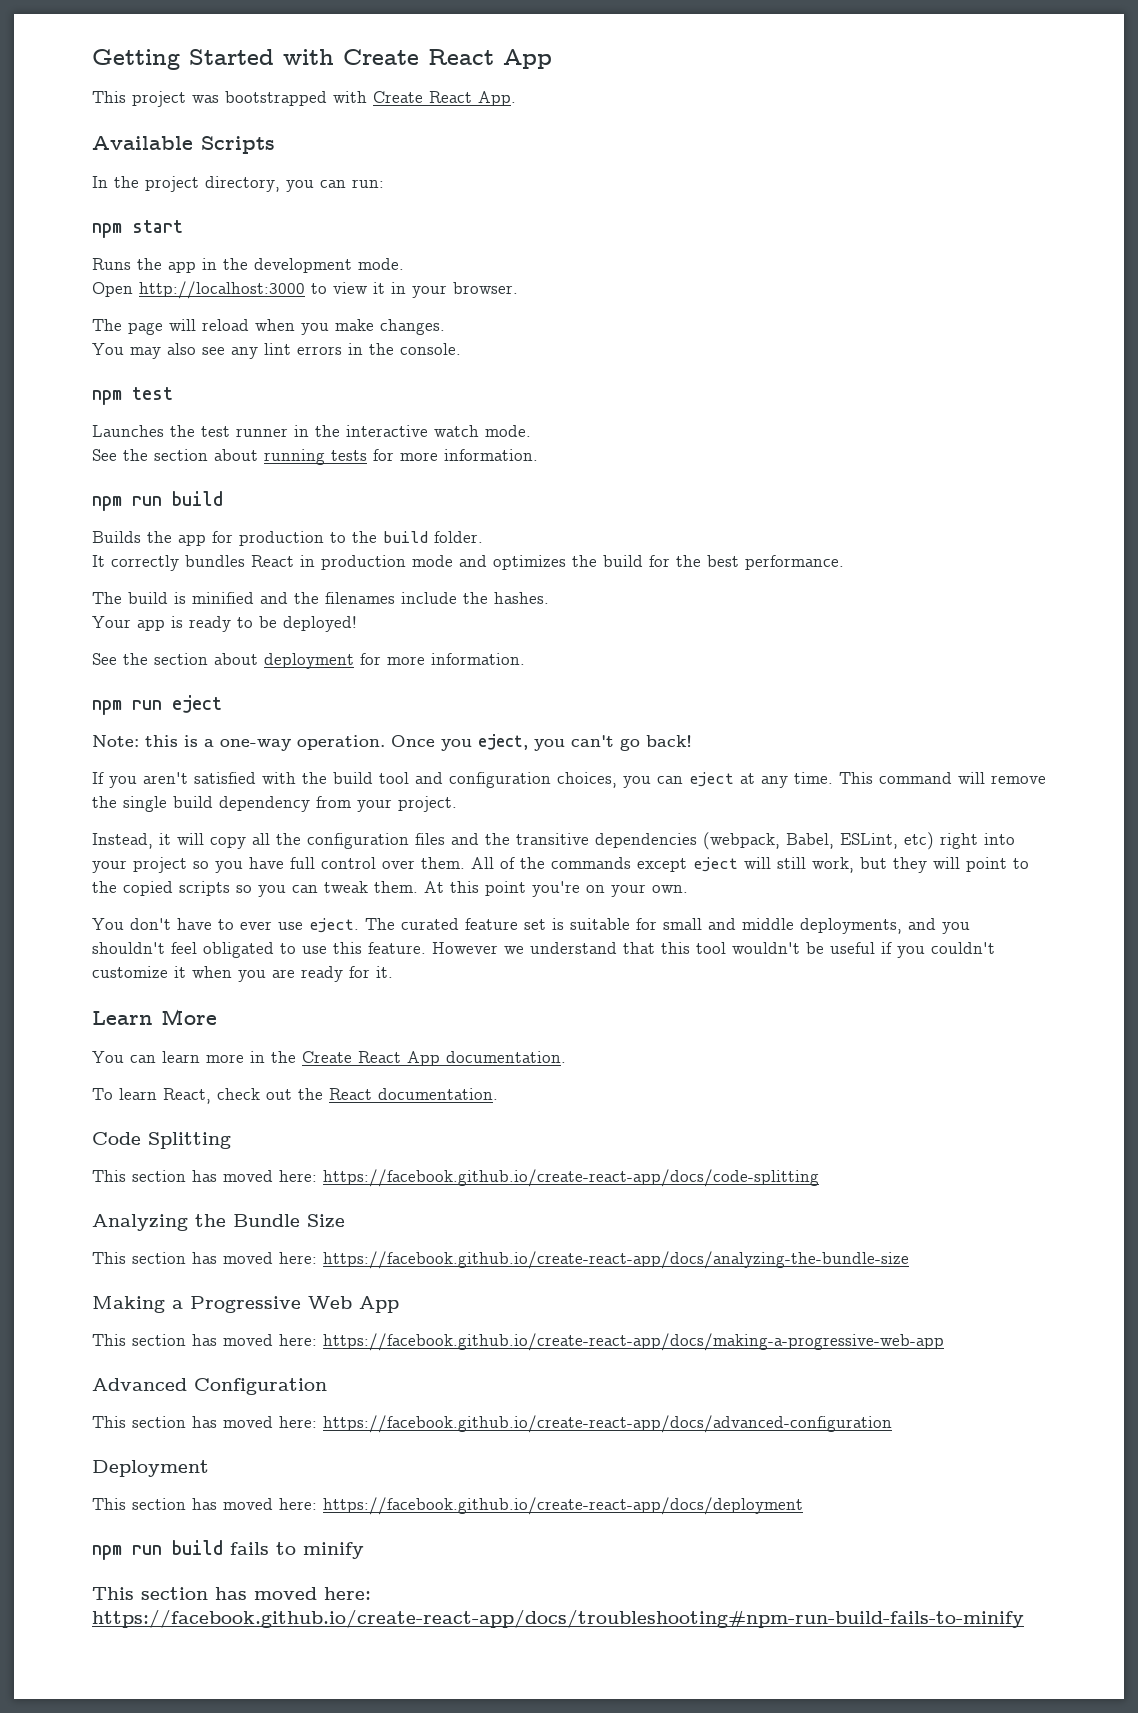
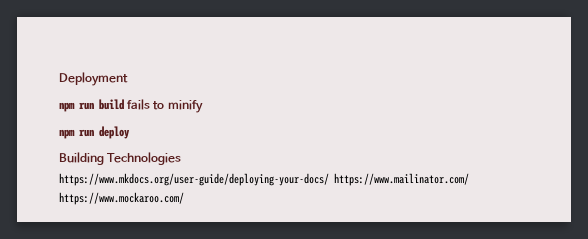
- Getting Started with Create React App
- This project was bootstrapped with Create React App.
- Available Scripts
- In the project directory, you can run:
- npm start
- Runs the app in the development mode.
- Open http://localhost:3000 to view it in your browser.
- The page will reload when you make changes.
- You may also see any lint errors in the console.
- npm test
- Launches the test runner in the interactive watch mode.
- See the section about running tests for more information.
- npm run build
- Builds the app for production to the build folder.
- It correctly bundles React in production mode and optimizes the build for the best performance.
- The build is minified and the filenames include the hashes.
- Your app is ready to be deployed!
- See the section about deployment for more information.
- npm run eject
- Note: this is a one-way operation. Once you eject, you can't go back!
- If you aren't satisfied with the build tool and configuration choices, you can eject at any time. This command will remove the single build dependency from your project.
- Instead, it will copy all the configuration files and the transitive dependencies (webpack, Babel, ESLint, etc) right into your project so you have full control over them. All of the commands except eject will still work, but they will point to the copied scripts so you can tweak them. At this point you're on your own.
- You don't have to ever use eject. The curated feature set is suitable for small and middle deployments, and you shouldn't feel obligated to use this feature. However we understand that this tool wouldn't be useful if you couldn't customize it when you are ready for it.
- Learn More
- You can learn more in the Create React App documentation.
- To learn React, check out the React documentation.
- Code Splitting
- This section has moved here: https://facebook.github.io/create-react-app/docs/code-splitting
- Analyzing the Bundle Size
- This section has moved here: https://facebook.github.io/create-react-app/docs/analyzing-the-bundle-size
- Making a Progressive Web App
- This section has moved here: https://facebook.github.io/create-react-app/docs/making-a-progressive-web-app
- Advanced Configuration
- This section has moved here: https://facebook.github.io/create-react-app/docs/advanced-configuration
  Deployment
- This section has moved here: https://facebook.github.io/create-react-app/docs/deployment
- This section has moved here: https://facebook.github.io/create-react-app/docs/troubleshooting#npm-run-build-fails-to-minify
+ npm run deploy
+ Building Technologies
+ https://www.mkdocs.org/user-guide/deploying-your-docs/ https://www.mailinator.com/ https://www.mockaroo.com/

